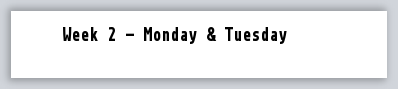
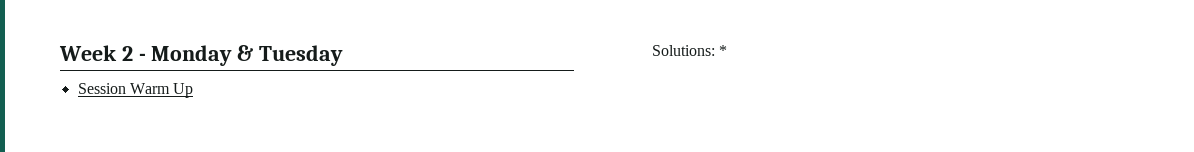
+ Session Warm Up
+ Solutions: *

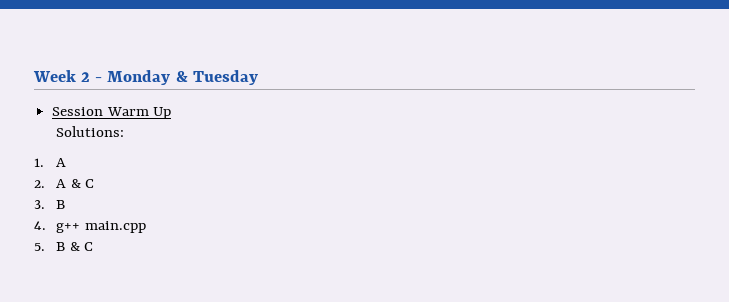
- Solutions: *
+ Solutions:
+ 1. A
+ 2. A & C
+ 3. B
+ 4. g++ main.cpp
+ 5. B & C

